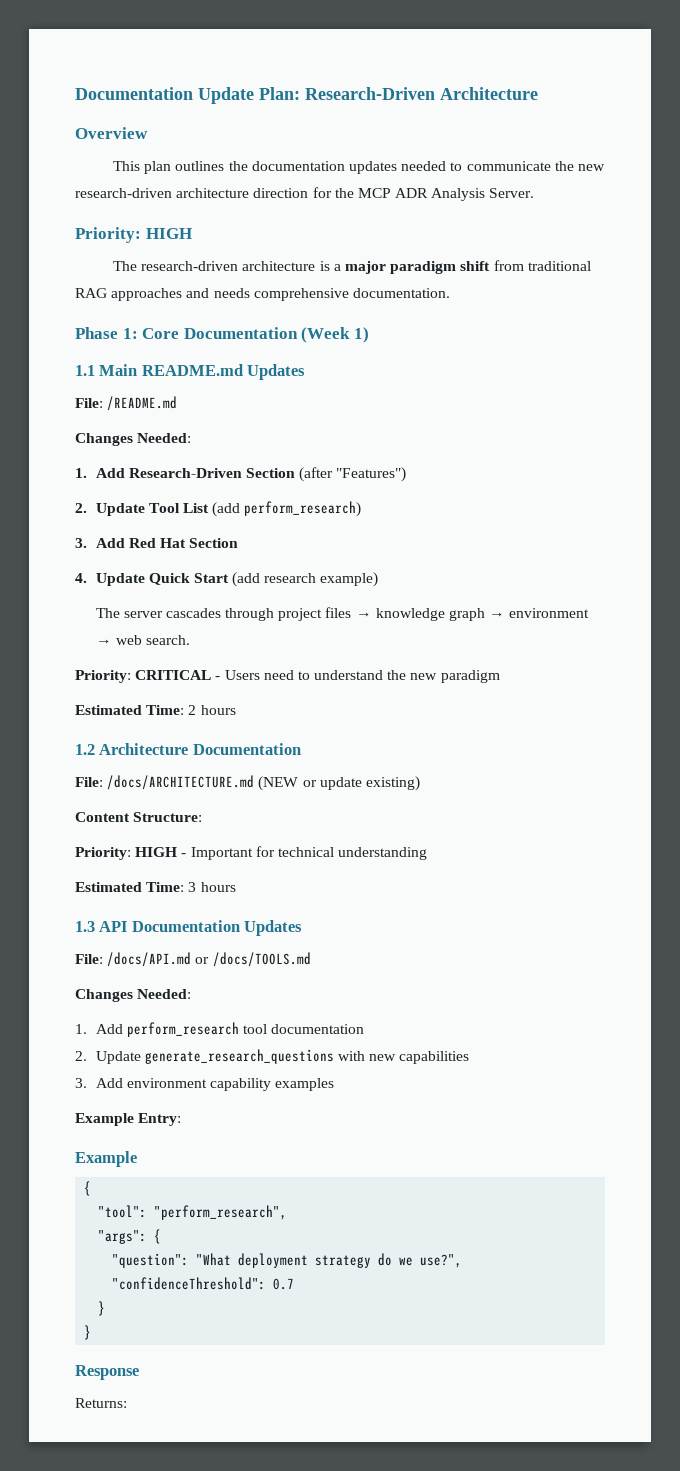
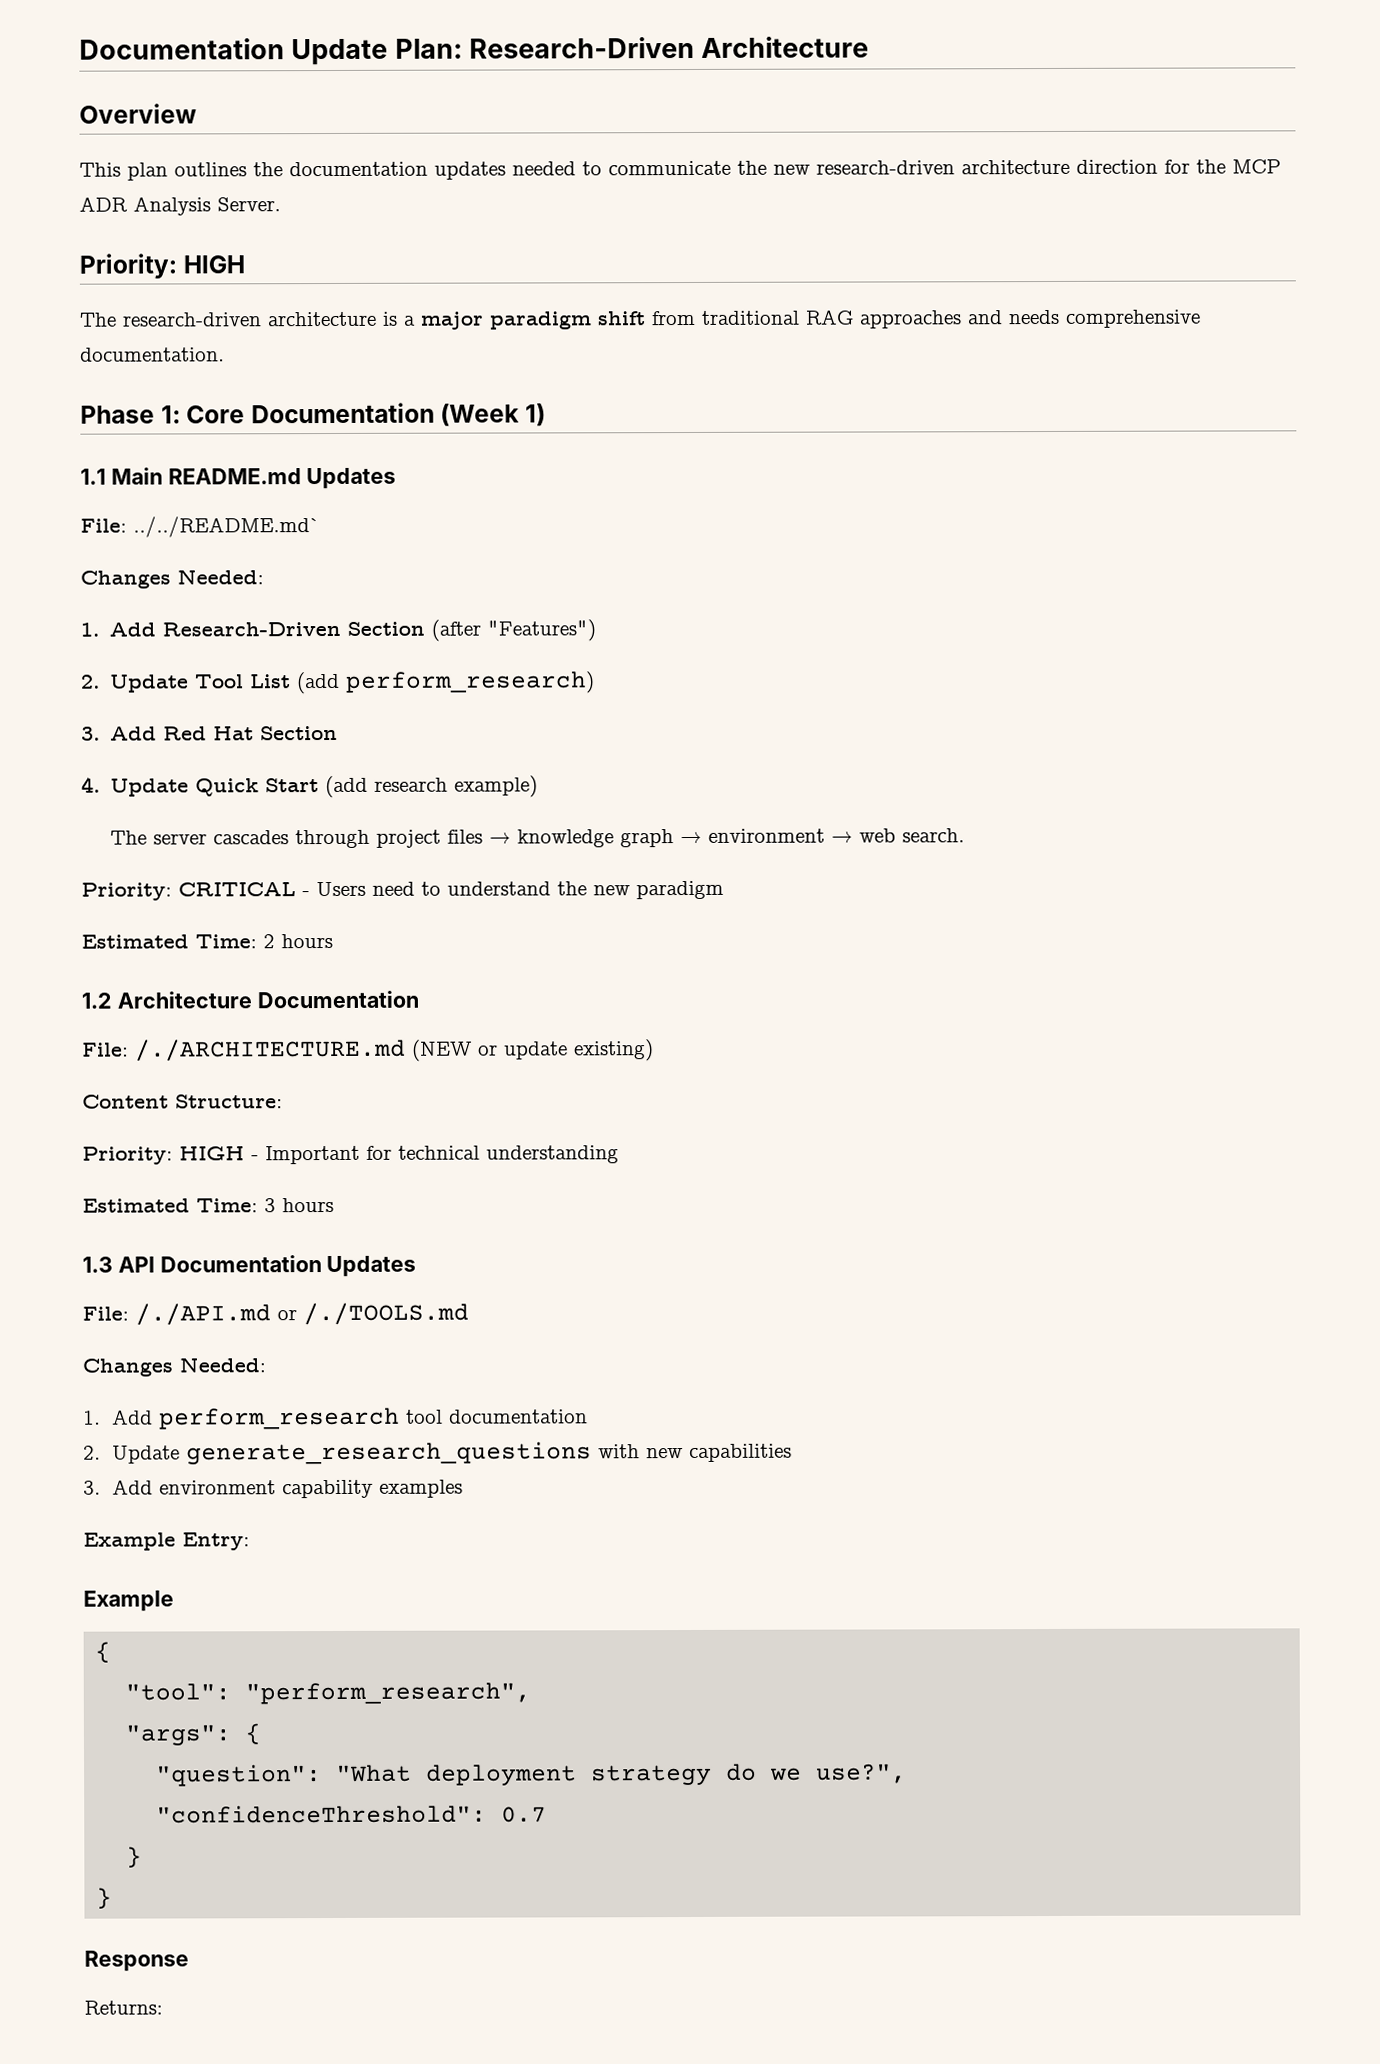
- File: /README.md
+ File: ../../README.md`
- File: /docs/ARCHITECTURE.md (NEW or update existing)
+ File: /./ARCHITECTURE.md (NEW or update existing)
- File: /docs/API.md or /docs/TOOLS.md
+ File: /./API.md or /./TOOLS.md

